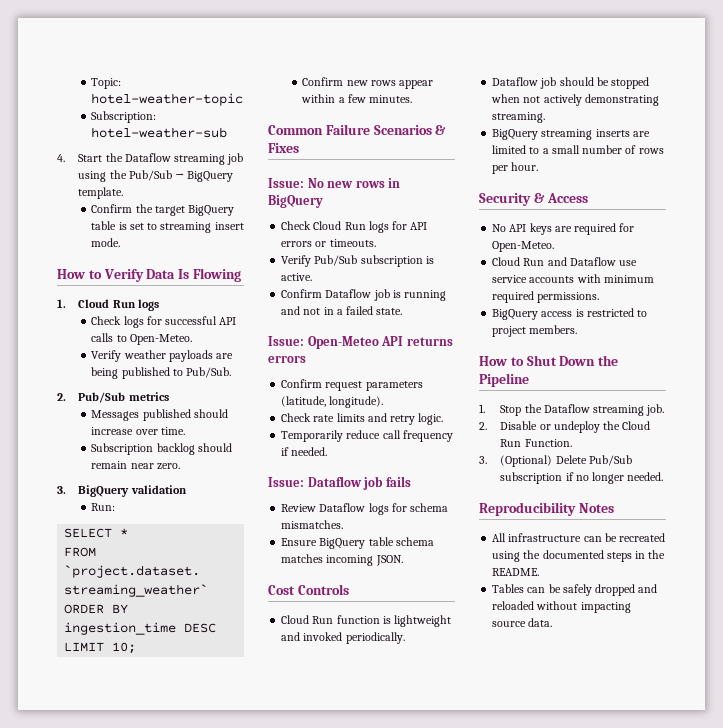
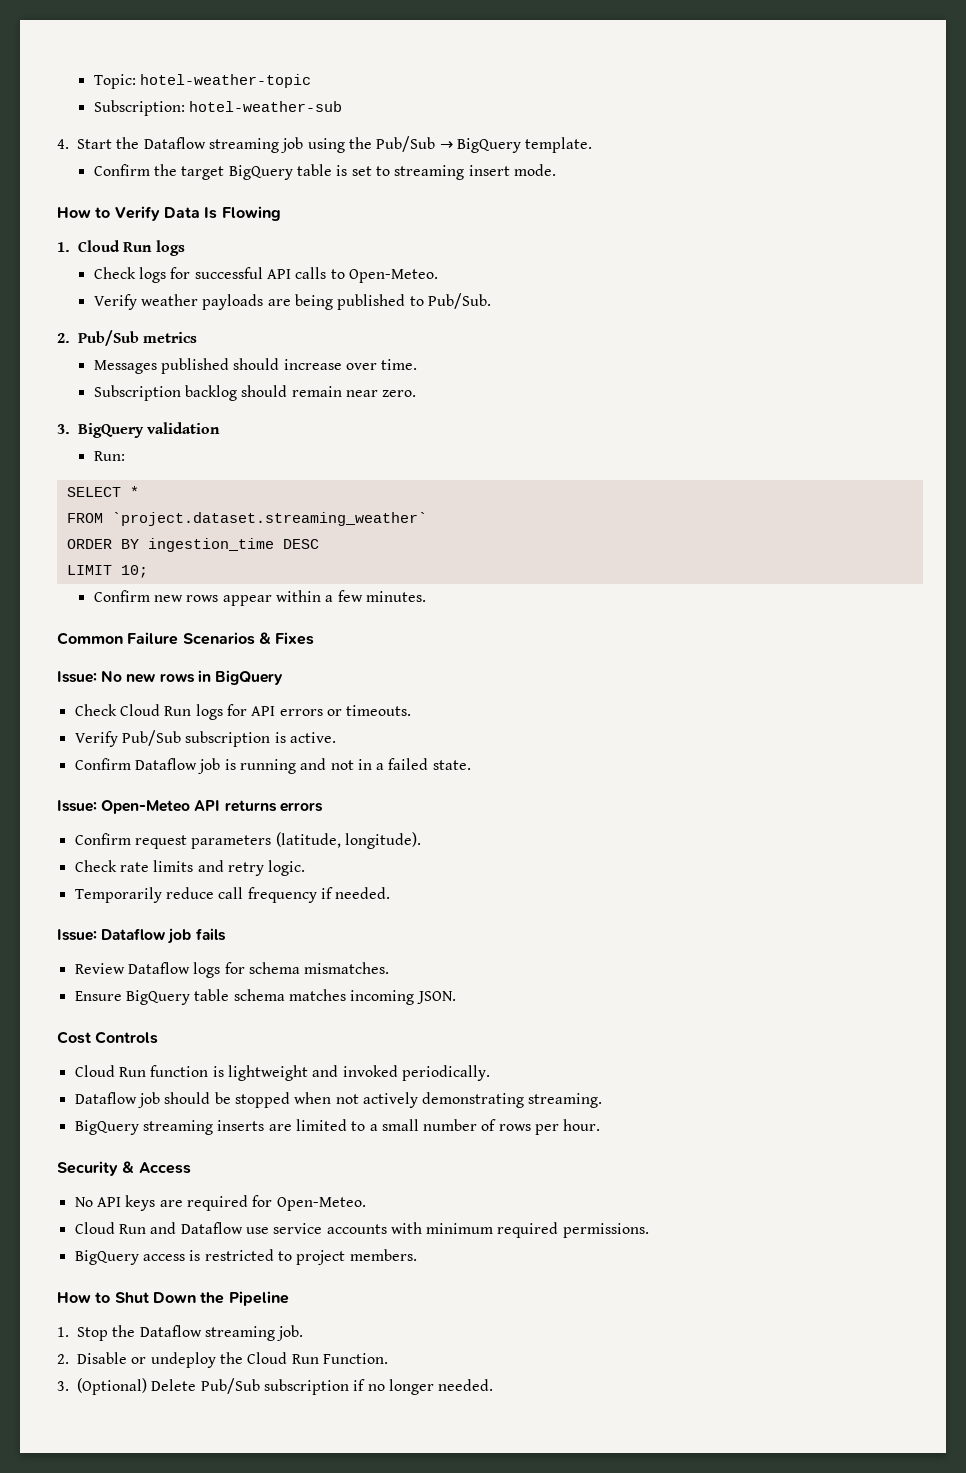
- Reproducibility Notes
- All infrastructure can be recreated using the documented steps in the README.
- Tables can be safely dropped and reloaded without impacting source data.

